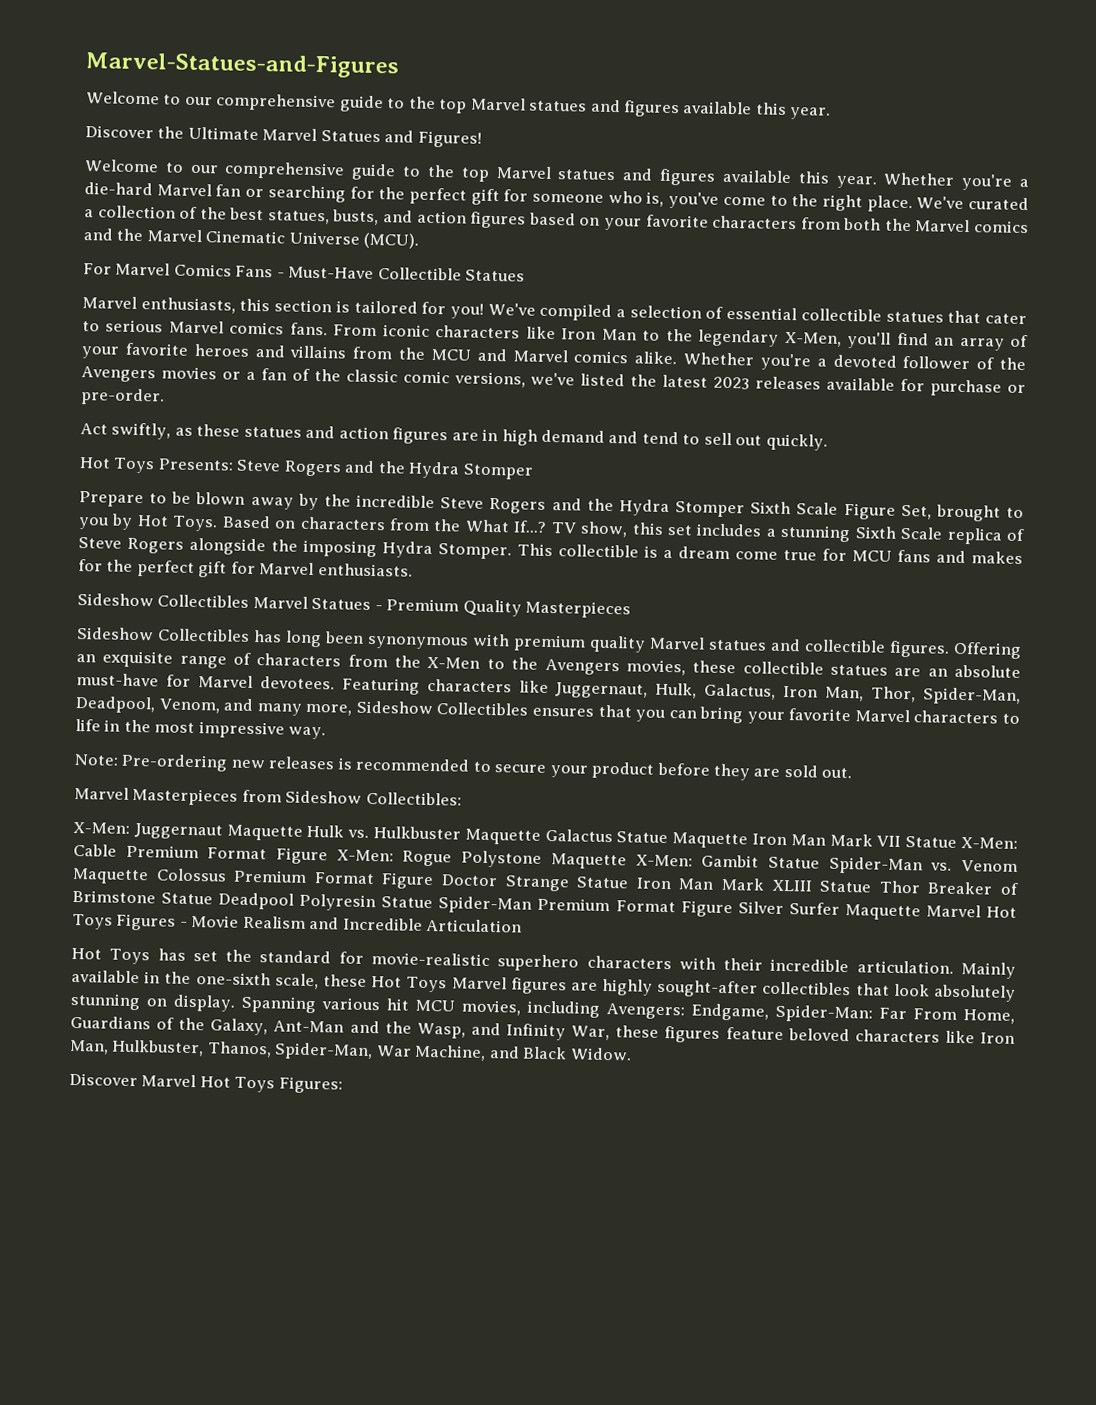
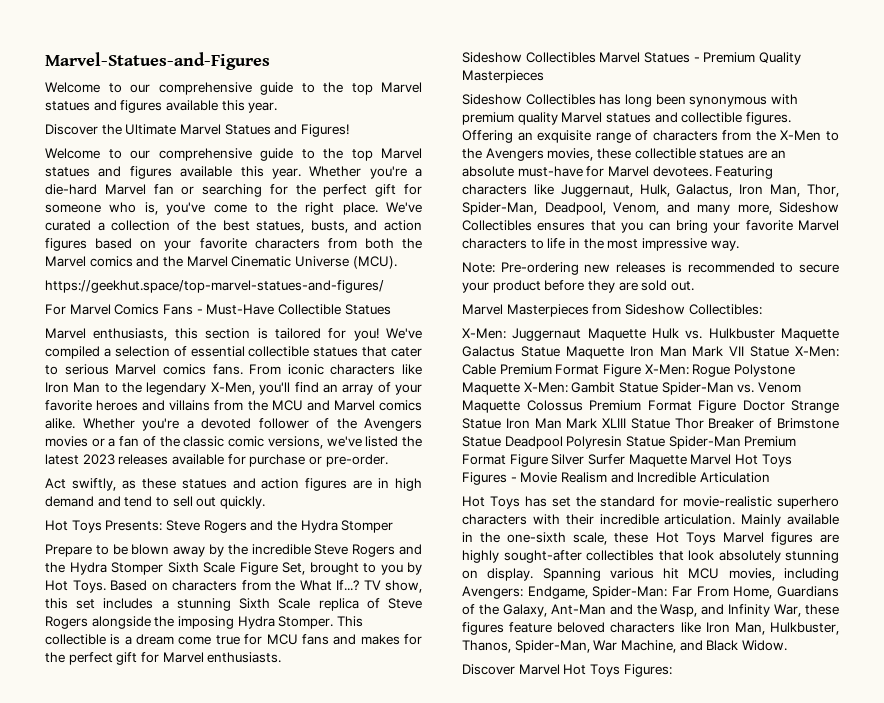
+ https://geekhut.space/top-marvel-statues-and-figures/

